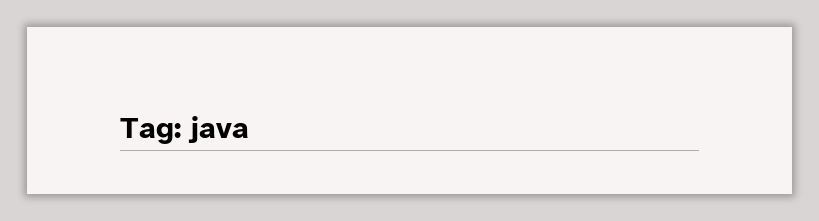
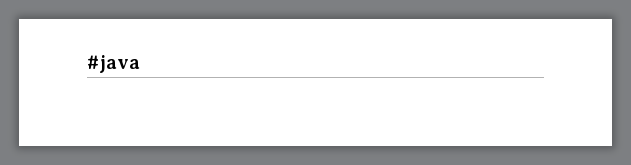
- Tag: java
+ #java

